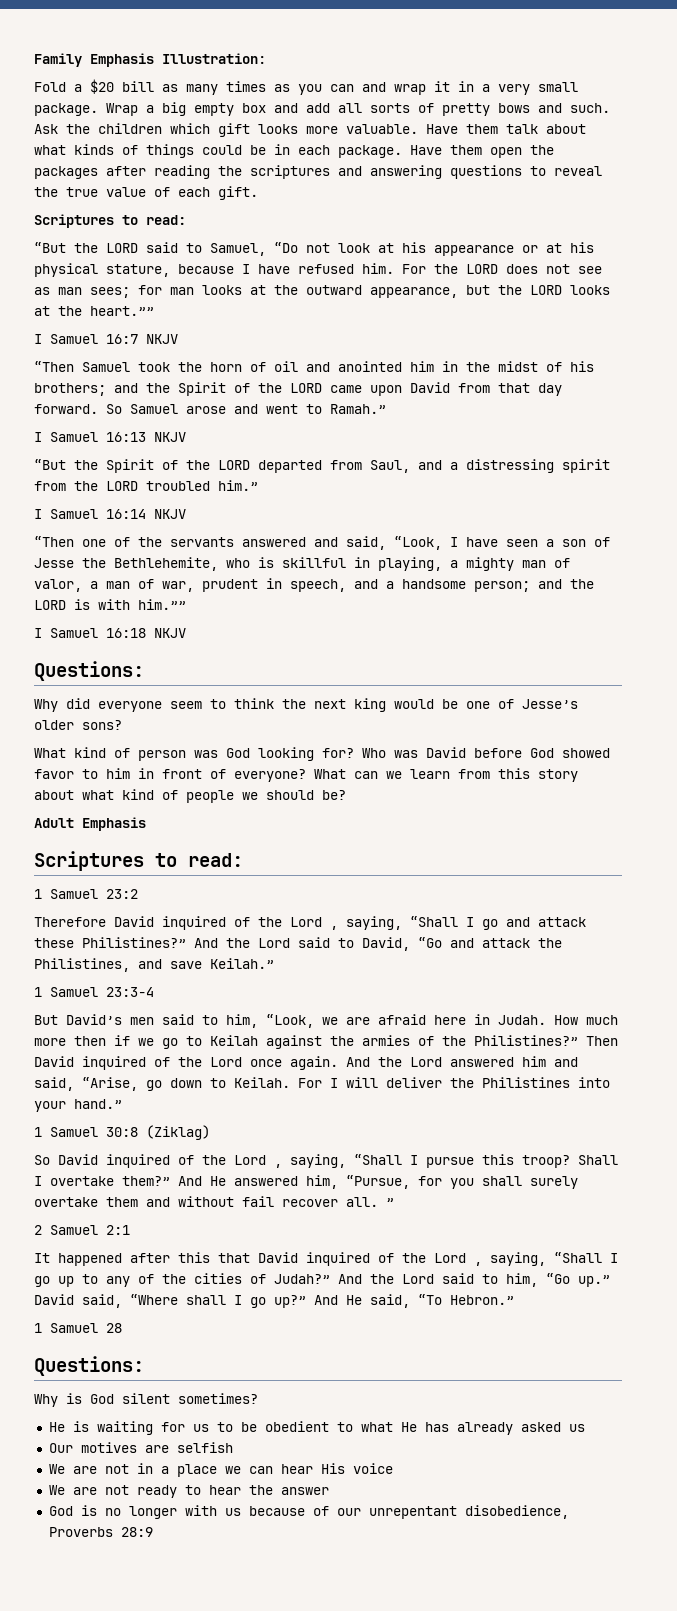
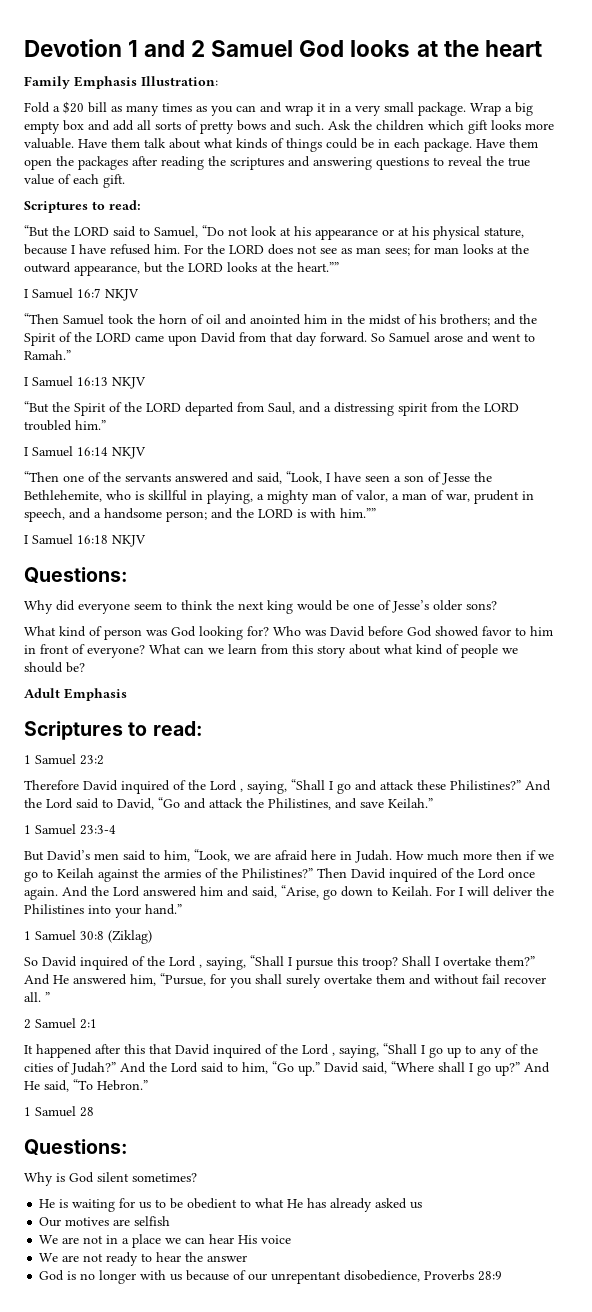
+ Devotion 1 and 2 Samuel God looks at the heart

